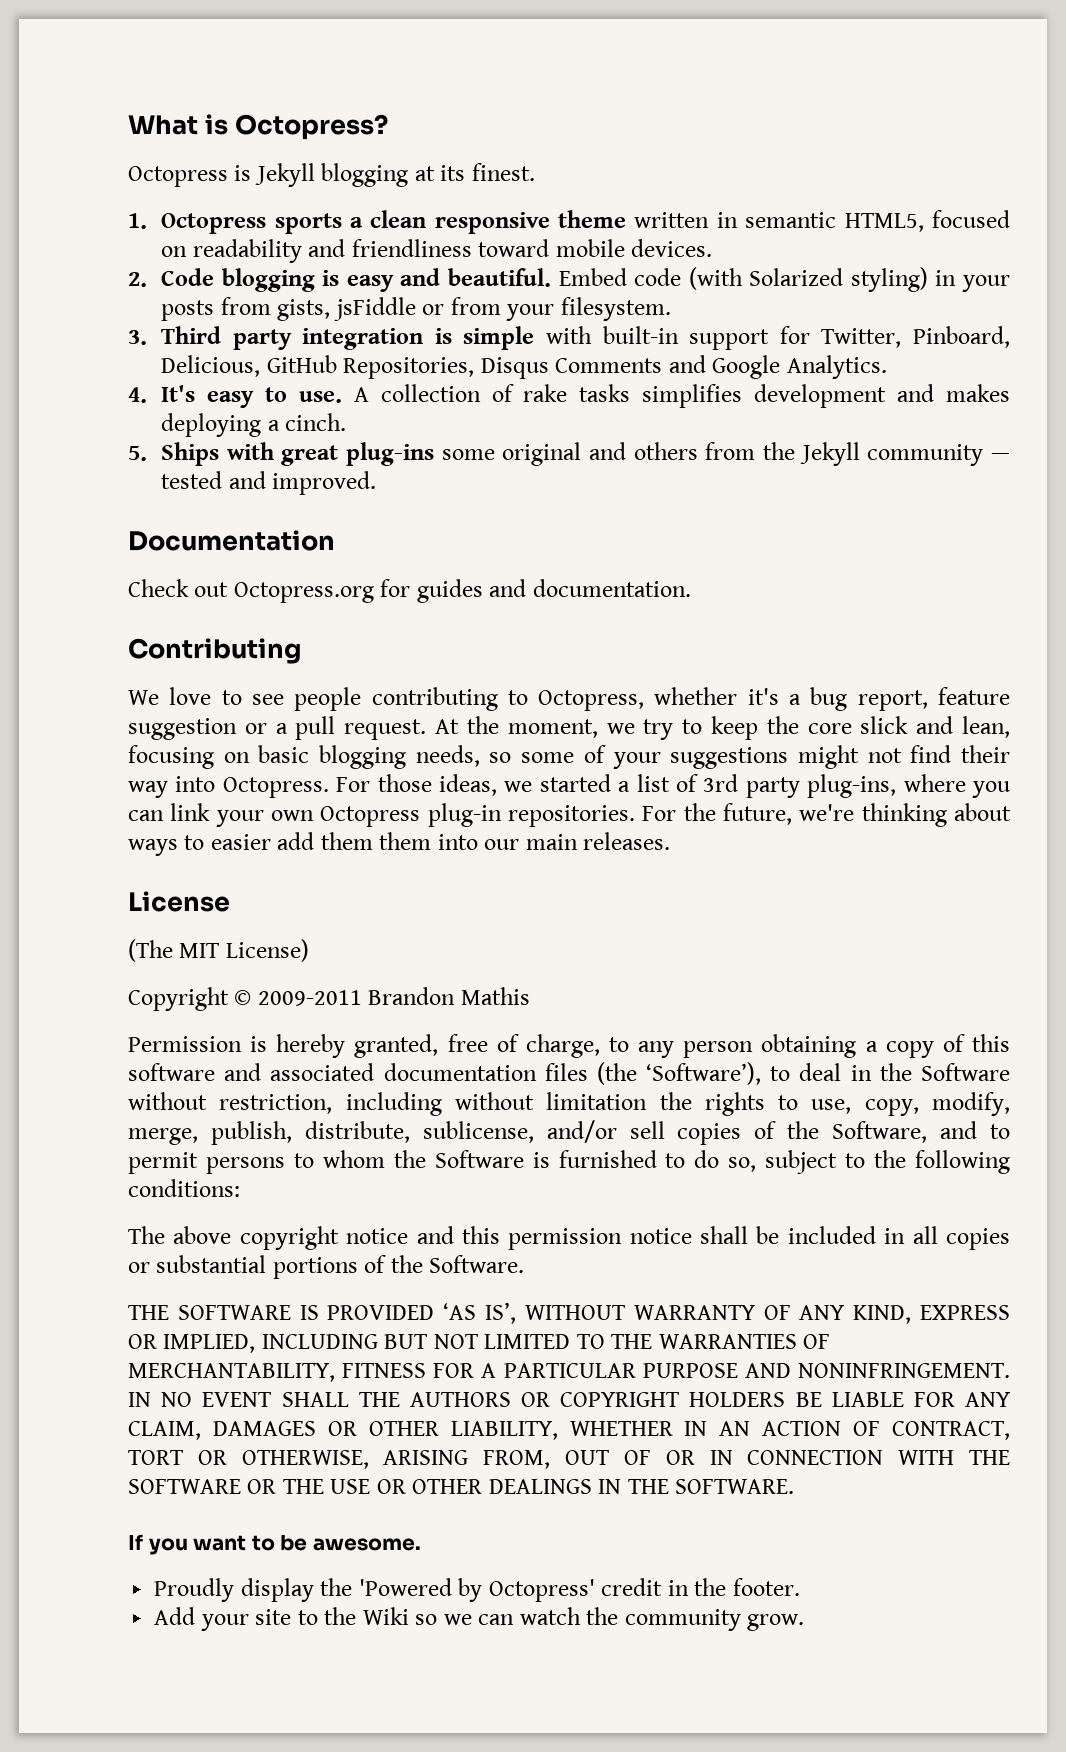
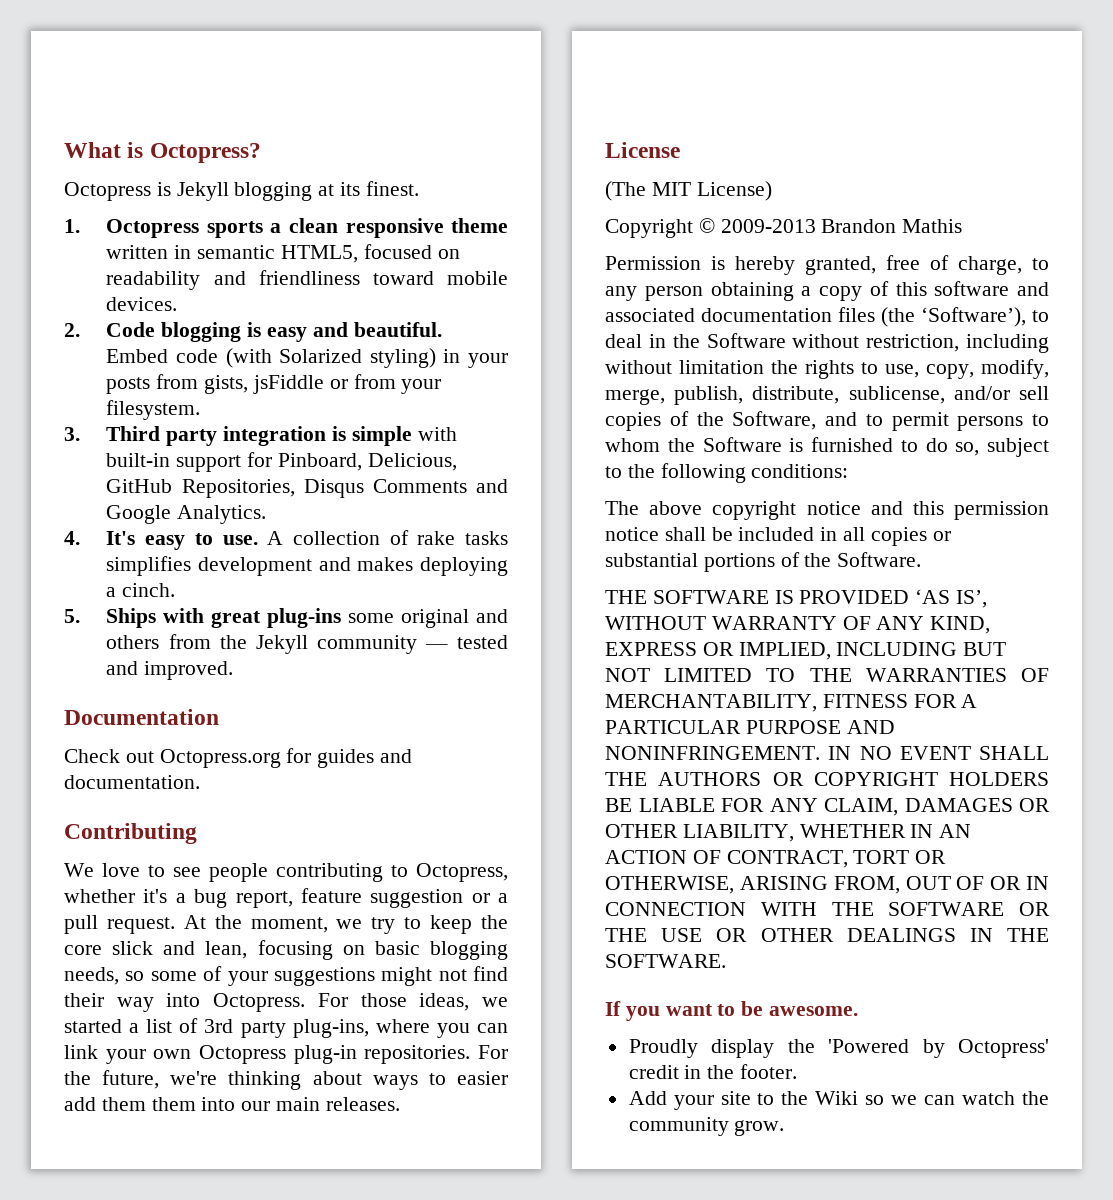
- 3. Third party integration is simple with built-in support for Twitter, Pinboard, Delicious, GitHub Repositories, Disqus Comments and Google Analytics.
+ 3. Third party integration is simple with built-in support for Pinboard, Delicious, GitHub Repositories, Disqus Comments and Google Analytics.
- Copyright © 2009-2011 Brandon Mathis
+ Copyright © 2009-2013 Brandon Mathis

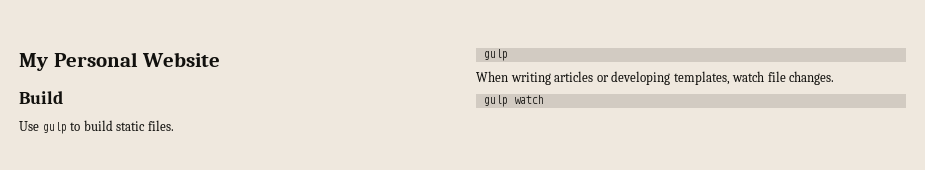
- What is Octopress?
- Octopress is Jekyll blogging at its finest.
- 1. Octopress sports a clean responsive theme written in semantic HTML5, focused on readability and friendliness toward mobile devices.
- 2. Code blogging is easy and beautiful. Embed code (with Solarized styling) in your posts from gists, jsFiddle or from your filesystem.
- 3. Third party integration is simple with built-in support for Pinboard, Delicious, GitHub Repositories, Disqus Comments and Google Analytics.
- 4. It's easy to use. A collection of rake tasks simplifies development and makes deploying a cinch.
- 5. Ships with great plug-ins some original and others from the Jekyll community — tested and improved.
- Documentation
- Check out Octopress.org for guides and documentation.
- Contributing
- We love to see people contributing to Octopress, whether it's a bug report, feature suggestion or a pull request. At the moment, we try to keep the core slick and lean, focusing on basic blogging needs, so some of your suggestions might not find their way into Octopress. For those ideas, we started a list of 3rd party plug-ins, where you can link your own Octopress plug-in repositories. For the future, we're thinking about ways to easier add them them into our main releases.
- License
- (The MIT License)
- Copyright © 2009-2013 Brandon Mathis
- Permission is hereby granted, free of charge, to any person obtaining a copy of this software and associated documentation files (the ‘Software’), to deal in the Software without restriction, including without limitation the rights to use, copy, modify, merge, publish, distribute, sublicense, and/or sell copies of the Software, and to permit persons to whom the Software is furnished to do so, subject to the following conditions:
- The above copyright notice and this permission notice shall be included in all copies or substantial portions of the Software.
- THE SOFTWARE IS PROVIDED ‘AS IS’, WITHOUT WARRANTY OF ANY KIND, EXPRESS OR IMPLIED, INCLUDING BUT NOT LIMITED TO THE WARRANTIES OF MERCHANTABILITY, FITNESS FOR A PARTICULAR PURPOSE AND NONINFRINGEMENT. IN NO EVENT SHALL THE AUTHORS OR COPYRIGHT HOLDERS BE LIABLE FOR ANY CLAIM, DAMAGES OR OTHER LIABILITY, WHETHER IN AN ACTION OF CONTRACT, TORT OR OTHERWISE, ARISING FROM, OUT OF OR IN CONNECTION WITH THE SOFTWARE OR THE USE OR OTHER DEALINGS IN THE SOFTWARE.
- If you want to be awesome.
- Proudly display the 'Powered by Octopress' credit in the footer.
- Add your site to the Wiki so we can watch the community grow.
+ My Personal Website
+ Build
+ Use gulp to build static files.
+ gulp
+ When writing articles or developing templates, watch file changes.
+ gulp watch

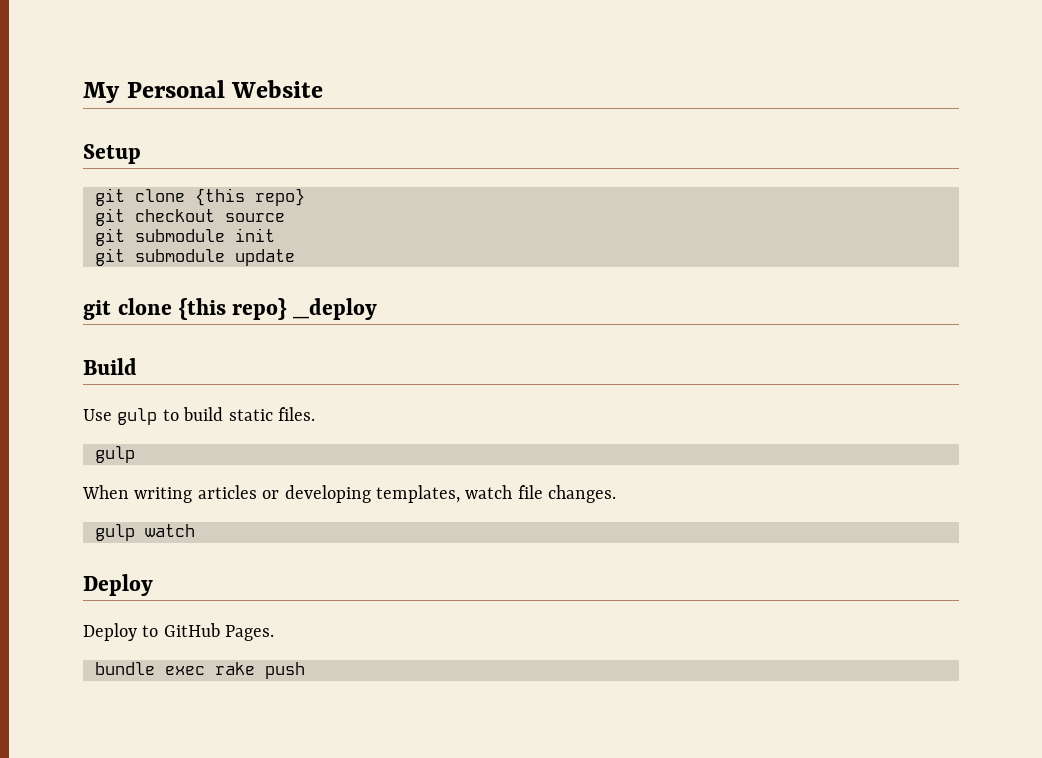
+ Setup
+ git clone {this repo}
+ git checkout source
+ git submodule init
+ git submodule update
+ git clone {this repo} _deploy
  gulp watch
+ Deploy
+ Deploy to GitHub Pages.
+ bundle exec rake push

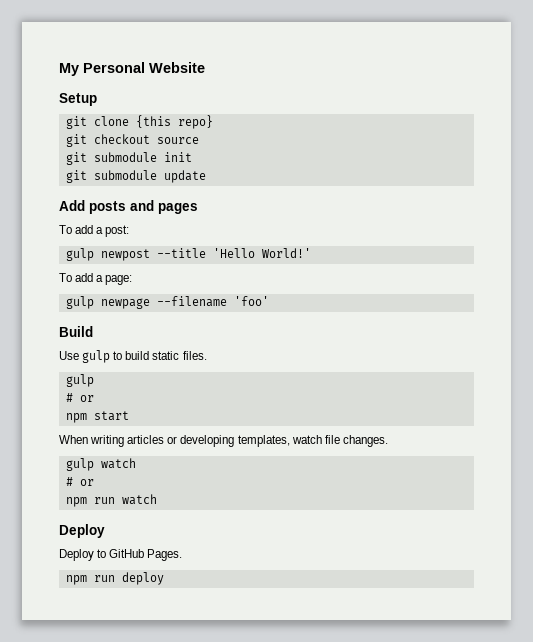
- git clone {this repo} _deploy
+ Add posts and pages
+ To add a post:
+ gulp newpost --title 'Hello World!'
+ To add a page:
+ gulp newpage --filename 'foo'
  Use gulp to build static files.
  gulp
+ # or
+ npm start
  gulp watch
+ # or
+ npm run watch
- bundle exec rake push
+ npm run deploy

